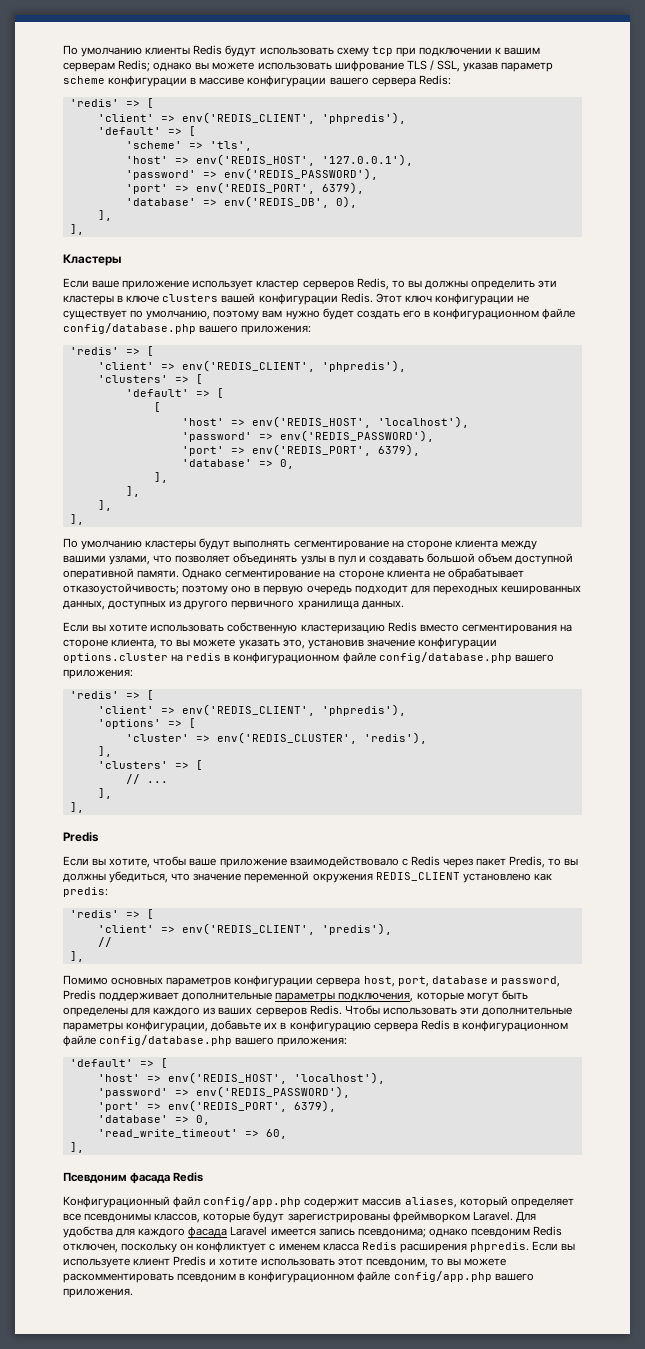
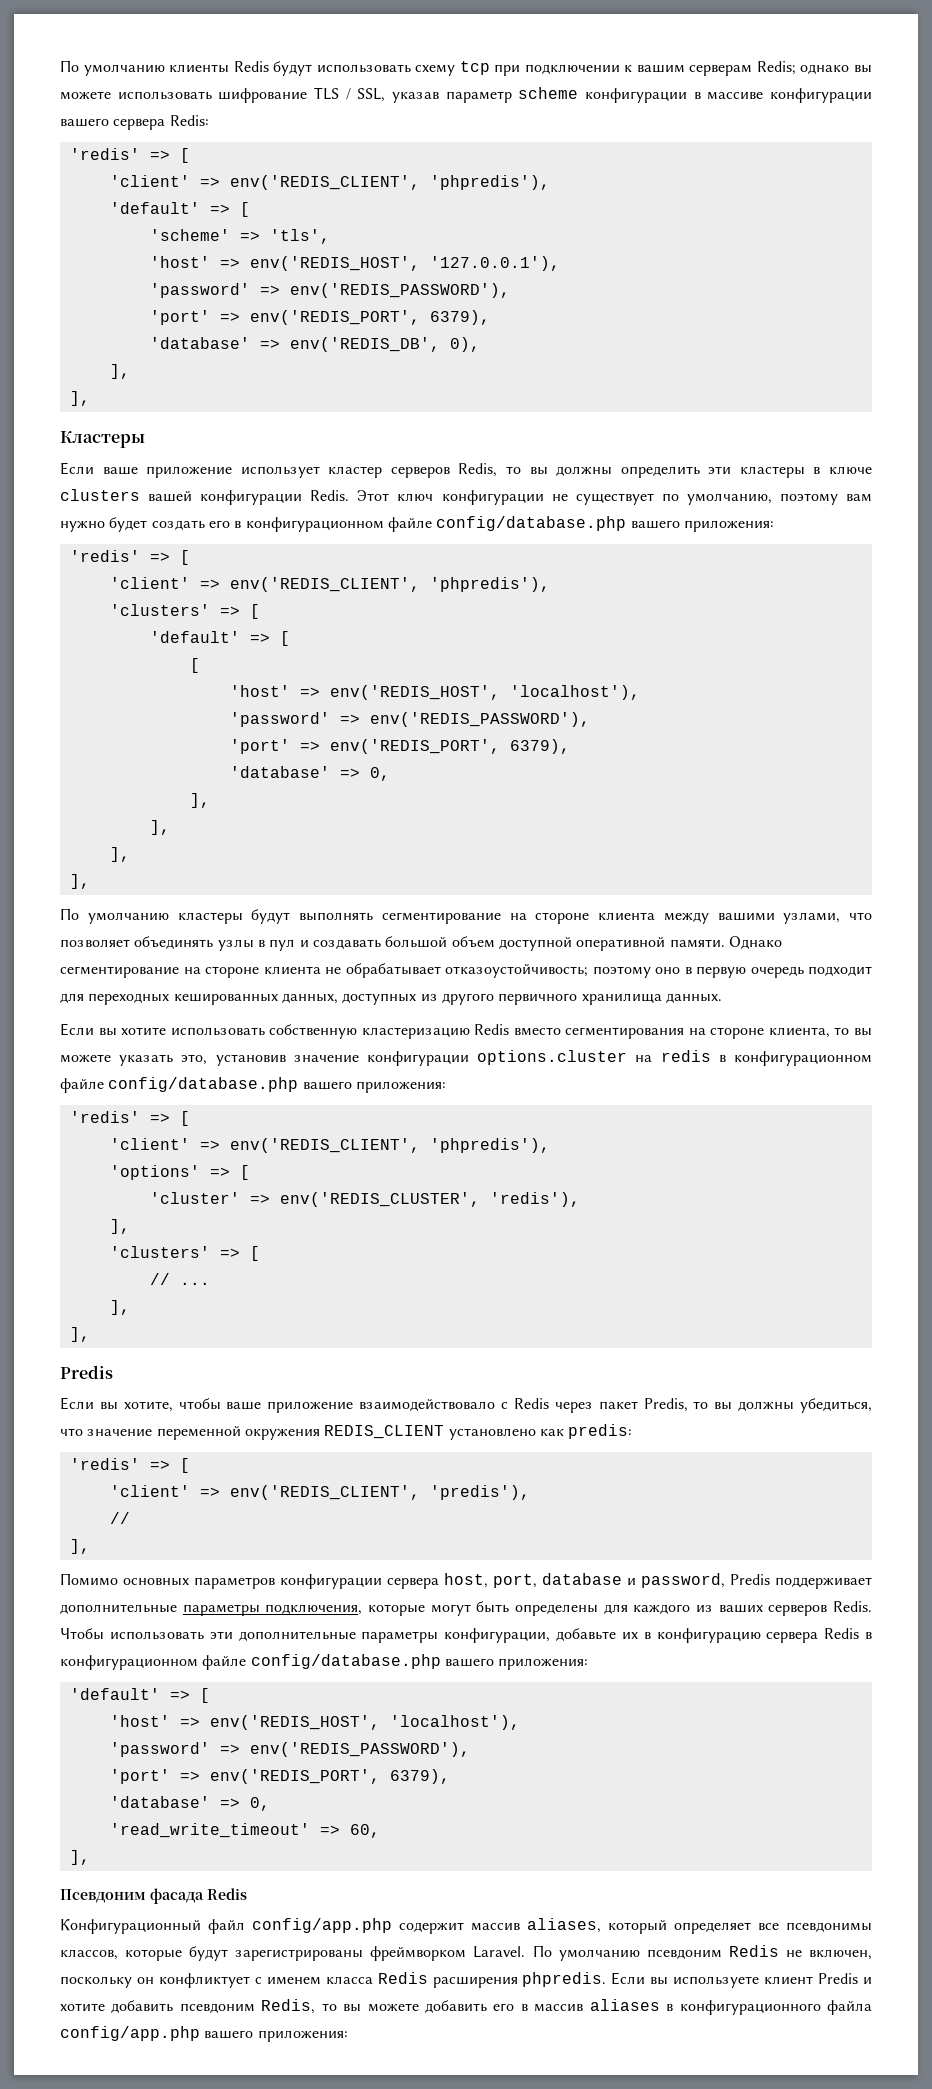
- Для удобства для каждого фасада Laravel имеется запись псевдонима; однако псевдоним Redis отключен, поскольку он конфликтует с именем класса Redis расширения phpredis.
+ По умолчанию псевдоним Redis не включен, поскольку он конфликтует с именем класса Redis расширения phpredis.
- Если вы используете клиент Predis и хотите использовать этот псевдоним, то вы можете раскомментировать псевдоним в конфигурационном файле config/app.php вашего приложения.
+ Если вы используете клиент Predis и хотите добавить псевдоним Redis, то вы можете добавить его в массив aliases в конфигурационного файла config/app.php вашего приложения:

